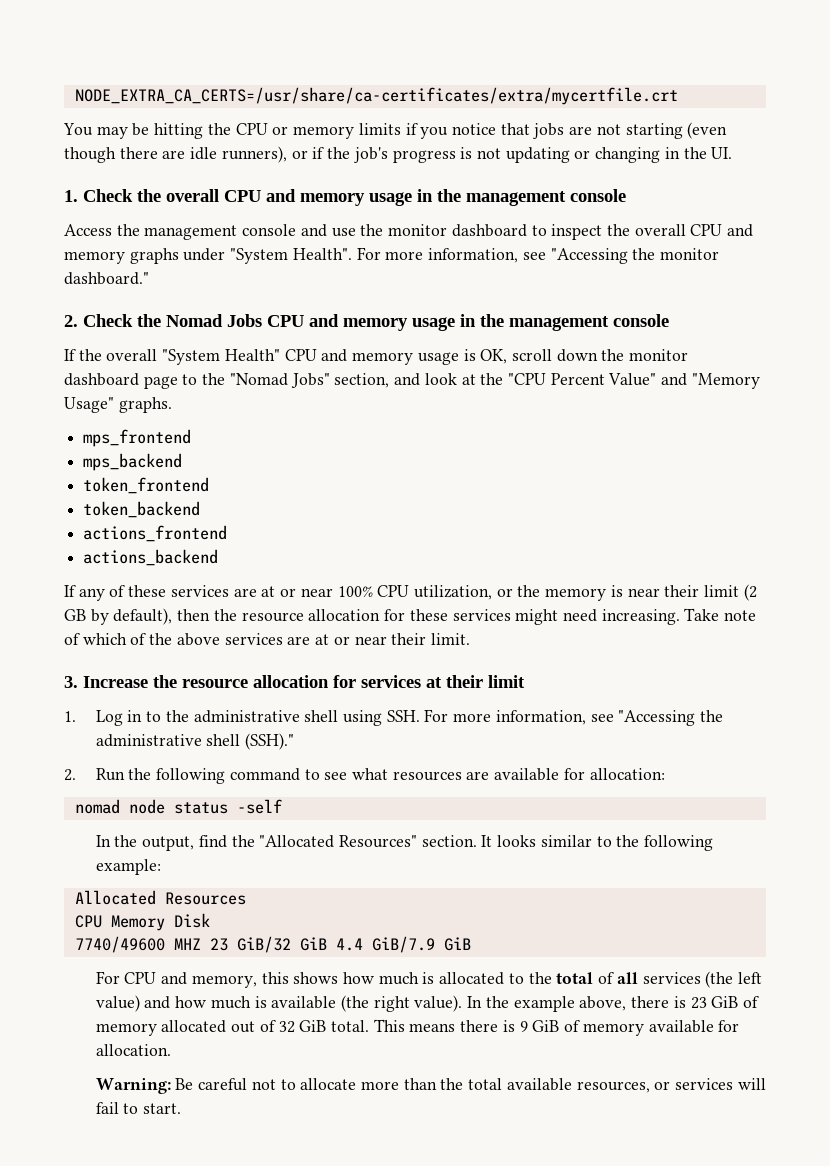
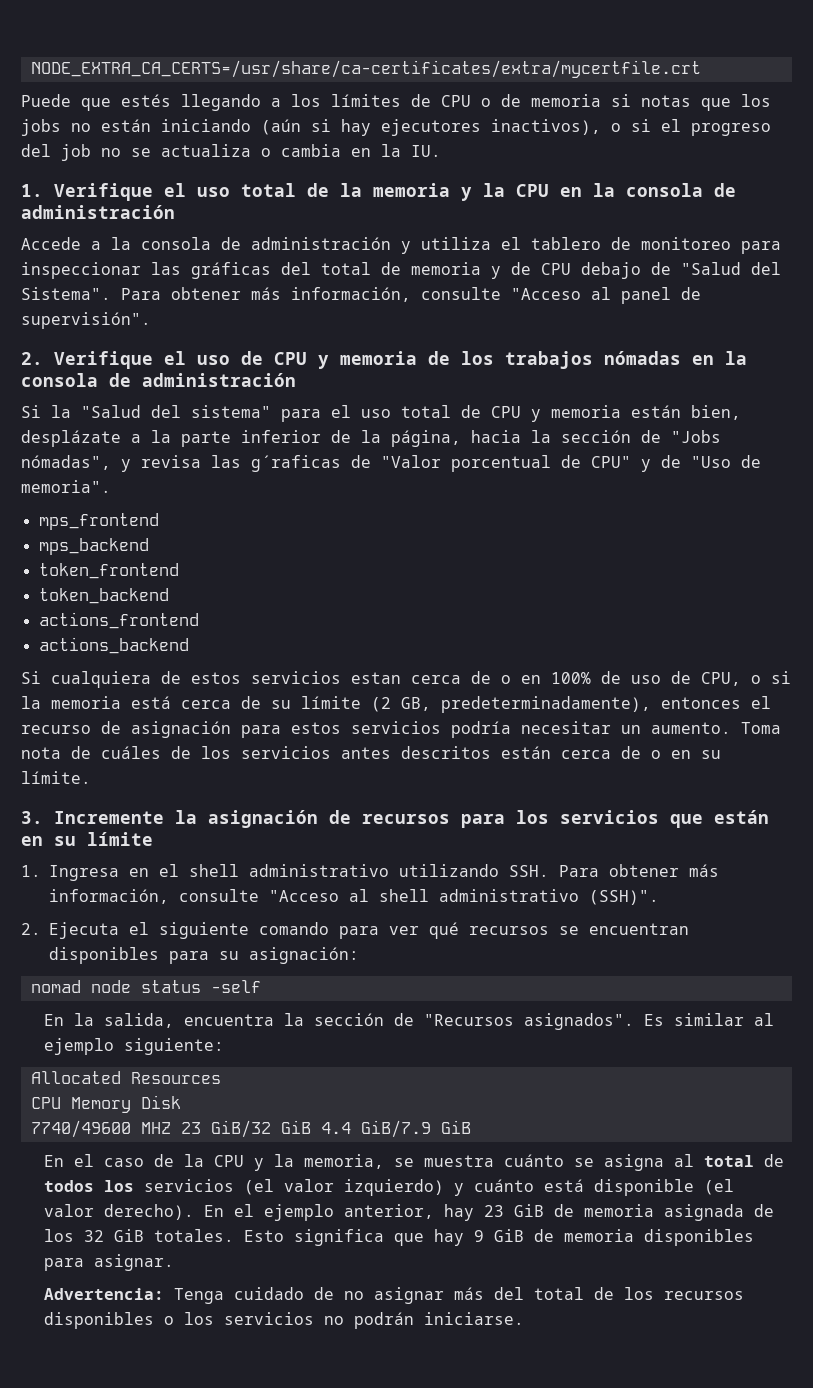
- You may be hitting the CPU or memory limits if you notice that jobs are not starting (even though there are idle runners), or if the job's progress is not updating or changing in the UI.
- 1. Check the overall CPU and memory usage in the management console
- Access the management console and use the monitor dashboard to inspect the overall CPU and memory graphs under "System Health". For more information, see "Accessing the monitor dashboard."
- 2. Check the Nomad Jobs CPU and memory usage in the management console
- If the overall "System Health" CPU and memory usage is OK, scroll down the monitor dashboard page to the "Nomad Jobs" section, and look at the "CPU Percent Value" and "Memory Usage" graphs.
+ Puede que estés llegando a los límites de CPU o de memoria si notas que los jobs no están iniciando (aún si hay ejecutores inactivos), o si el progreso del job no se actualiza o cambia en la IU.
+ 1. Verifique el uso total de la memoria y la CPU en la consola de administración
+ Accede a la consola de administración y utiliza el tablero de monitoreo para inspeccionar las gráficas del total de memoria y de CPU debajo de "Salud del Sistema". Para obtener más información, consulte "Acceso al panel de supervisión".
+ 2. Verifique el uso de CPU y memoria de los trabajos nómadas en la consola de administración
+ Si la "Salud del sistema" para el uso total de CPU y memoria están bien, desplázate a la parte inferior de la página, hacia la sección de "Jobs nómadas", y revisa las g´raficas de "Valor porcentual de CPU" y de "Uso de memoria".
- If any of these services are at or near 100% CPU utilization, or the memory is near their limit (2 GB by default), then the resource allocation for these services might need increasing. Take note of which of the above services are at or near their limit.
- 3. Increase the resource allocation for services at their limit
- 1. Log in to the administrative shell using SSH. For more information, see "Accessing the administrative shell (SSH)."
- 2. Run the following command to see what resources are available for allocation:
+ Si cualquiera de estos servicios estan cerca de o en 100% de uso de CPU, o si la memoria está cerca de su límite (2 GB, predeterminadamente), entonces el recurso de asignación para estos servicios podría necesitar un aumento. Toma nota de cuáles de los servicios antes descritos están cerca de o en su límite.
+ 3. Incremente la asignación de recursos para los servicios que están en su límite
+ 1. Ingresa en el shell administrativo utilizando SSH. Para obtener más información, consulte "Acceso al shell administrativo (SSH)".
+ 2. Ejecuta el siguiente comando para ver qué recursos se encuentran disponibles para su asignación:
  nomad node status -self
- In the output, find the "Allocated Resources" section. It looks similar to the following example:
+ En la salida, encuentra la sección de "Recursos asignados". Es similar al ejemplo siguiente:
- For CPU and memory, this shows how much is allocated to the total of all services (the left value) and how much is available (the right value). In the example above, there is 23 GiB of memory allocated out of 32 GiB total. This means there is 9 GiB of memory available for allocation.
- Warning: Be careful not to allocate more than the total available resources, or services will fail to start.
+ En el caso de la CPU y la memoria, se muestra cuánto se asigna al total de todos los servicios (el valor izquierdo) y cuánto está disponible (el valor derecho). En el ejemplo anterior, hay 23 GiB de memoria asignada de los 32 GiB totales. Esto significa que hay 9 GiB de memoria disponibles para asignar.
+ Advertencia: Tenga cuidado de no asignar más del total de los recursos disponibles o los servicios no podrán iniciarse.

